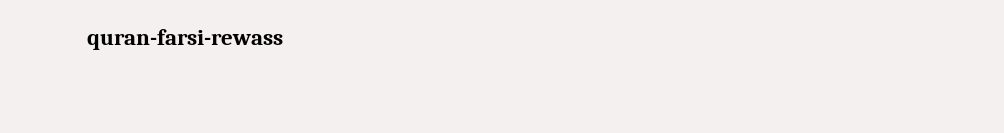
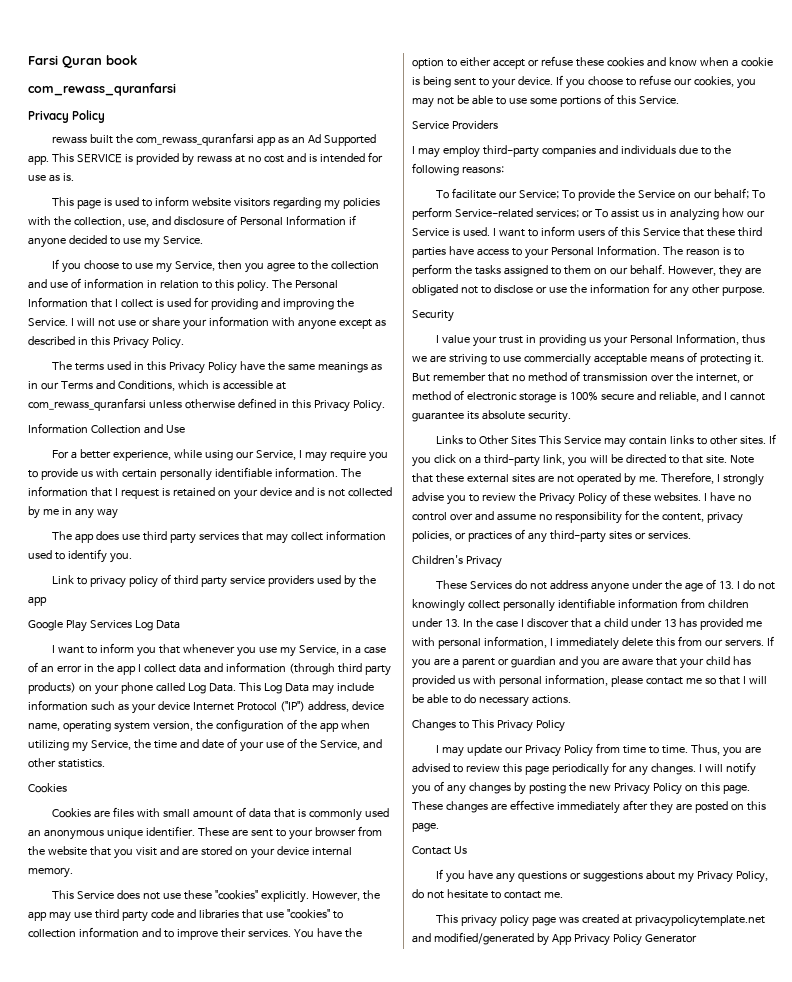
- quran-farsi-rewass
+ Farsi Quran book
+ com_rewass_quranfarsi
+ Privacy Policy
+ rewass built the com_rewass_quranfarsi app as an Ad Supported app. This SERVICE is provided by rewass at no cost and is intended for use as is.
+ This page is used to inform website visitors regarding my policies with the collection, use, and disclosure of Personal Information if anyone decided to use my Service.
+ If you choose to use my Service, then you agree to the collection and use of information in relation to this policy. The Personal Information that I collect is used for providing and improving the Service. I will not use or share your information with anyone except as described in this Privacy Policy.
+ The terms used in this Privacy Policy have the same meanings as in our Terms and Conditions, which is accessible at com_rewass_quranfarsi unless otherwise defined in this Privacy Policy.
+ Information Collection and Use
+ For a better experience, while using our Service, I may require you to provide us with certain personally identifiable information. The information that I request is retained on your device and is not collected by me in any way
+ The app does use third party services that may collect information used to identify you.
+ Link to privacy policy of third party service providers used by the app
+ Google Play Services Log Data
+ I want to inform you that whenever you use my Service, in a case of an error in the app I collect data and information (through third party products) on your phone called Log Data. This Log Data may include information such as your device Internet Protocol ("IP") address, device name, operating system version, the configuration of the app when utilizing my Service, the time and date of your use of the Service, and other statistics.
+ Cookies
+ Cookies are files with small amount of data that is commonly used an anonymous unique identifier. These are sent to your browser from the website that you visit and are stored on your device internal memory.
+ This Service does not use these "cookies" explicitly. However, the app may use third party code and libraries that use "cookies" to collection information and to improve their services. You have the option to either accept or refuse these cookies and know when a cookie is being sent to your device. If you choose to refuse our cookies, you may not be able to use some portions of this Service.
+ Service Providers
+ I may employ third-party companies and individuals due to the following reasons:
+ To facilitate our Service; To provide the Service on our behalf; To perform Service-related services; or To assist us in analyzing how our Service is used. I want to inform users of this Service that these third parties have access to your Personal Information. The reason is to perform the tasks assigned to them on our behalf. However, they are obligated not to disclose or use the information for any other purpose.
+ Security
+ I value your trust in providing us your Personal Information, thus we are striving to use commercially acceptable means of protecting it. But remember that no method of transmission over the internet, or method of electronic storage is 100% secure and reliable, and I cannot guarantee its absolute security.
+ Links to Other Sites This Service may contain links to other sites. If you click on a third-party link, you will be directed to that site. Note that these external sites are not operated by me. Therefore, I strongly advise you to review the Privacy Policy of these websites. I have no control over and assume no responsibility for the content, privacy policies, or practices of any third-party sites or services.
+ Children's Privacy
+ These Services do not address anyone under the age of 13. I do not knowingly collect personally identifiable information from children under 13. In the case I discover that a child under 13 has provided me with personal information, I immediately delete this from our servers. If you are a parent or guardian and you are aware that your child has provided us with personal information, please contact me so that I will be able to do necessary actions.
+ Changes to This Privacy Policy
+ I may update our Privacy Policy from time to time. Thus, you are advised to review this page periodically for any changes. I will notify you of any changes by posting the new Privacy Policy on this page. These changes are effective immediately after they are posted on this page.
+ Contact Us
+ If you have any questions or suggestions about my Privacy Policy, do not hesitate to contact me.
+ This privacy policy page was created at privacypolicytemplate.net and modified/generated by App Privacy Policy Generator

